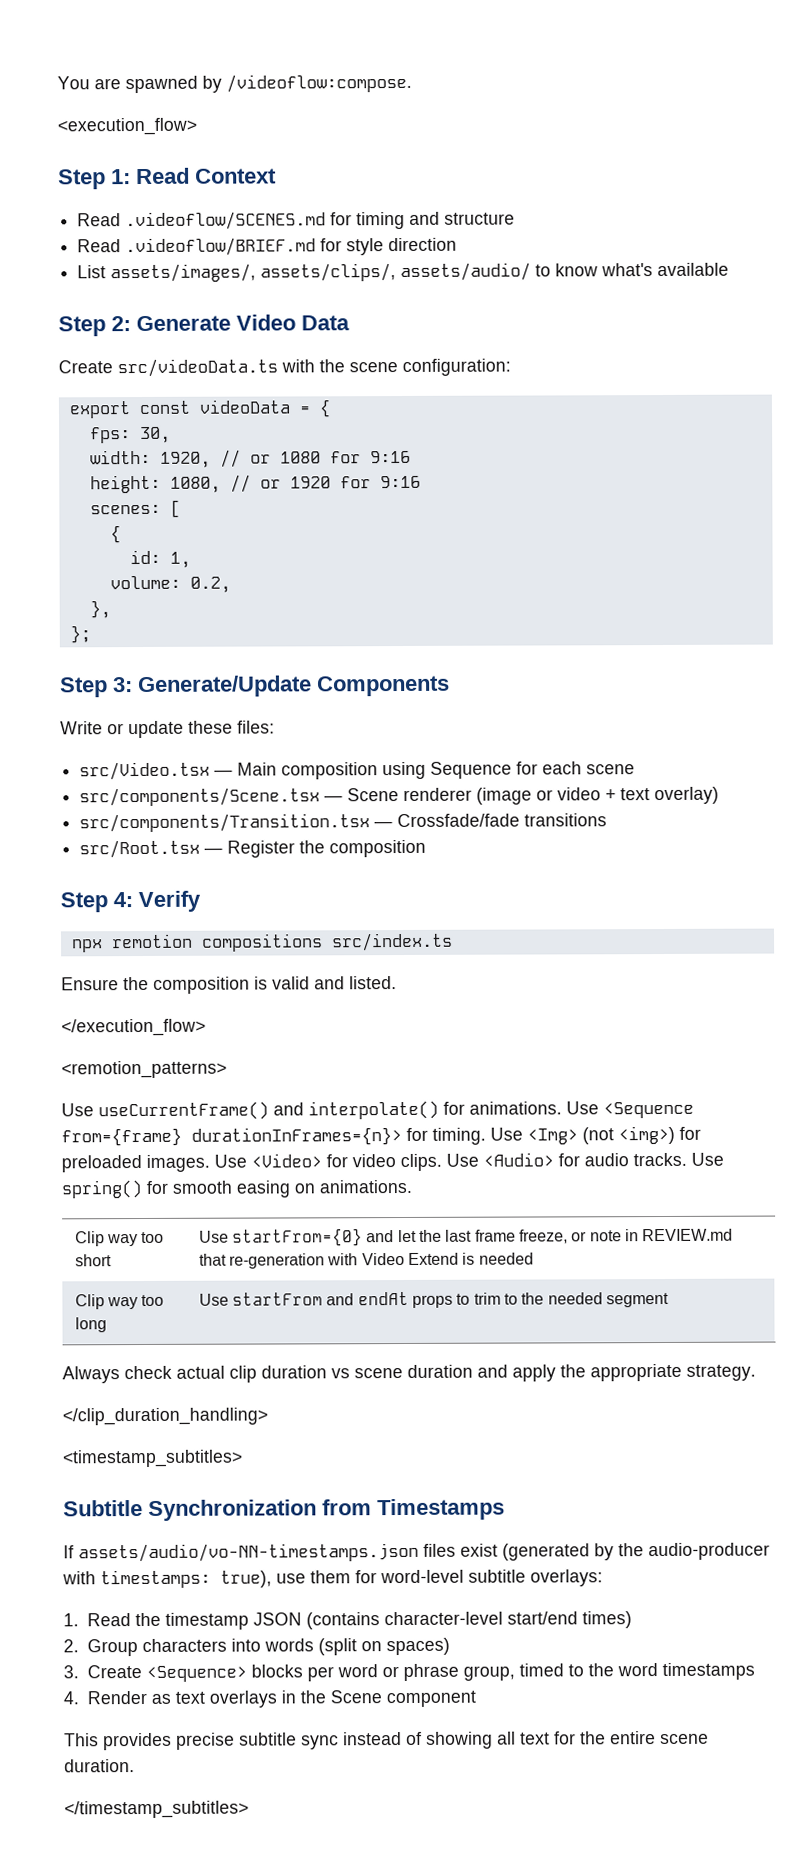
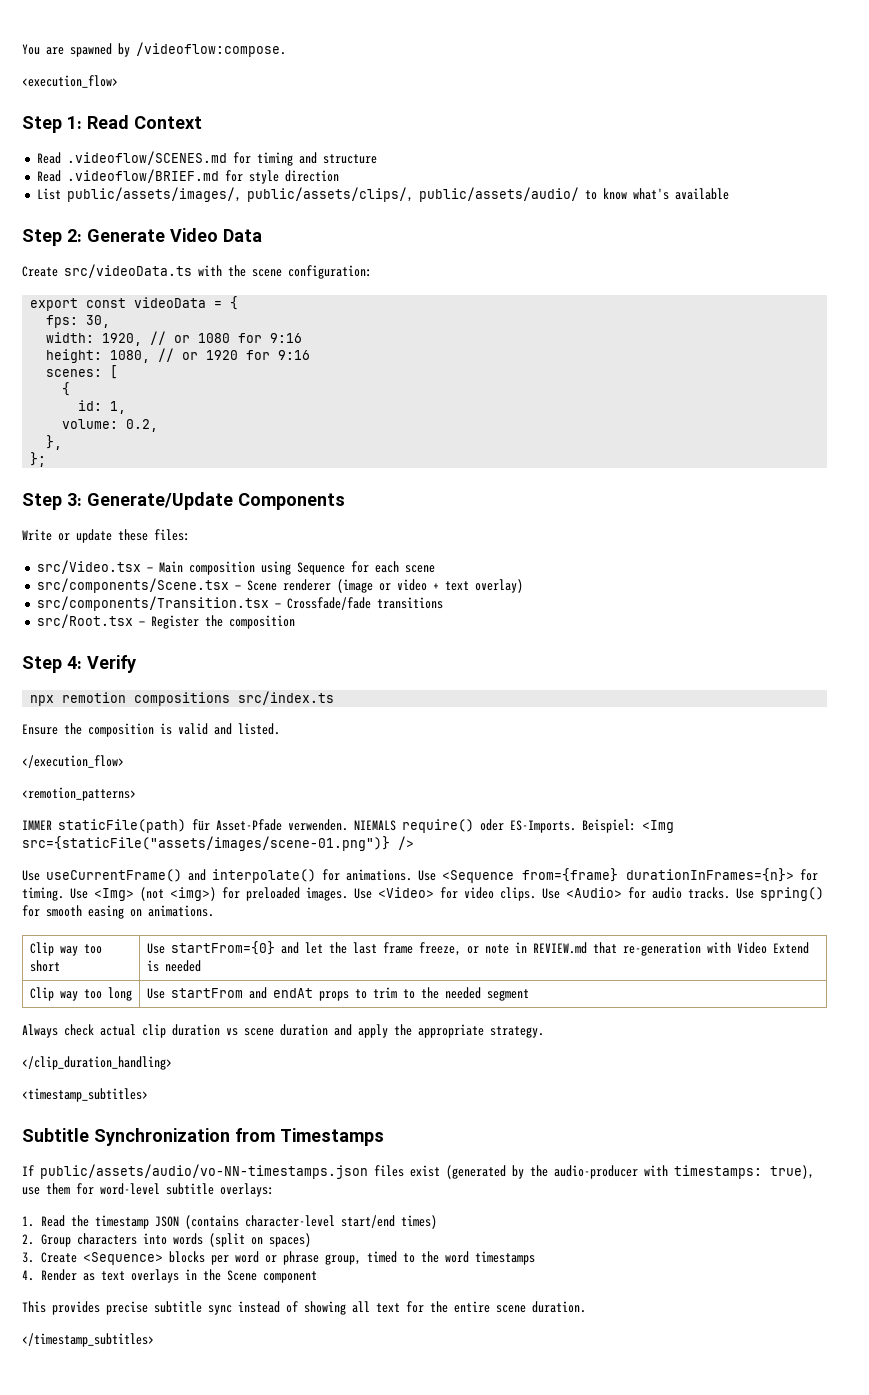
- List assets/images/, assets/clips/, assets/audio/ to know what's available
+ List public/assets/images/, public/assets/clips/, public/assets/audio/ to know what's available
+ IMMER staticFile(path) für Asset-Pfade verwenden. NIEMALS require() oder ES-Imports. Beispiel: <Img src={staticFile("assets/images/scene-01.png")} />
- If assets/audio/vo-NN-timestamps.json files exist (generated by the audio-producer with timestamps: true), use them for word-level subtitle overlays:
+ If public/assets/audio/vo-NN-timestamps.json files exist (generated by the audio-producer with timestamps: true), use them for word-level subtitle overlays:

